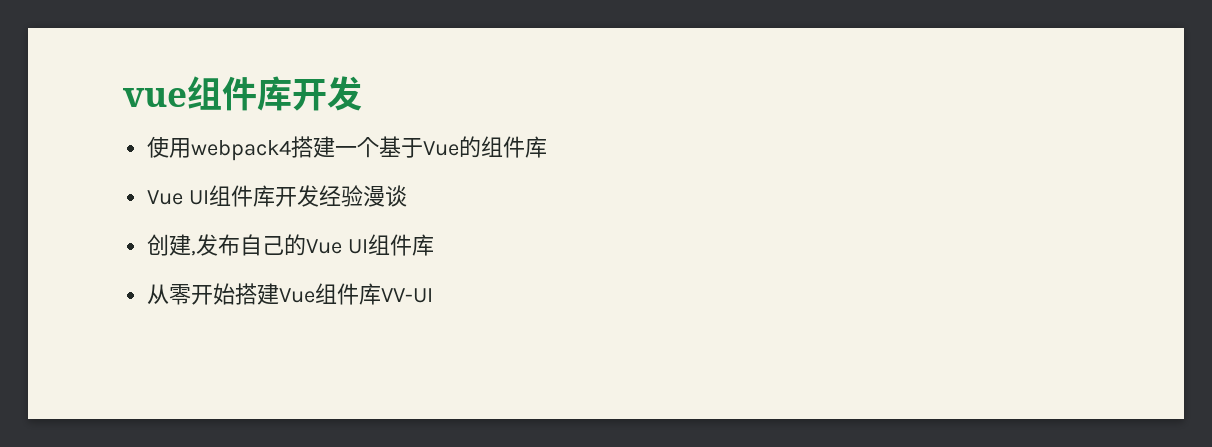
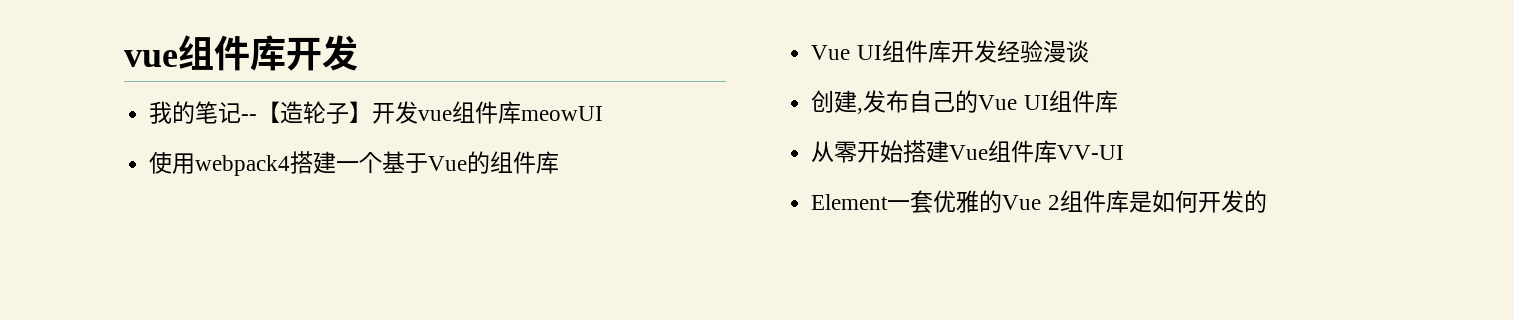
+ 我的笔记--【造轮子】开发vue组件库meowUI
+ Element一套优雅的Vue 2组件库是如何开发的

